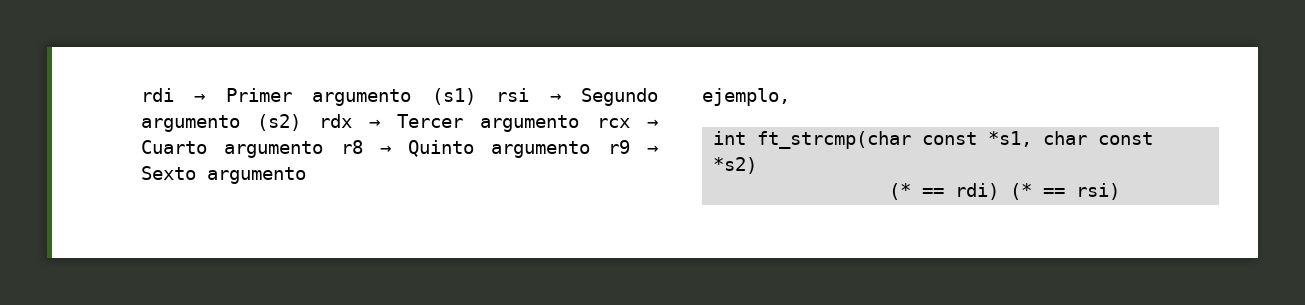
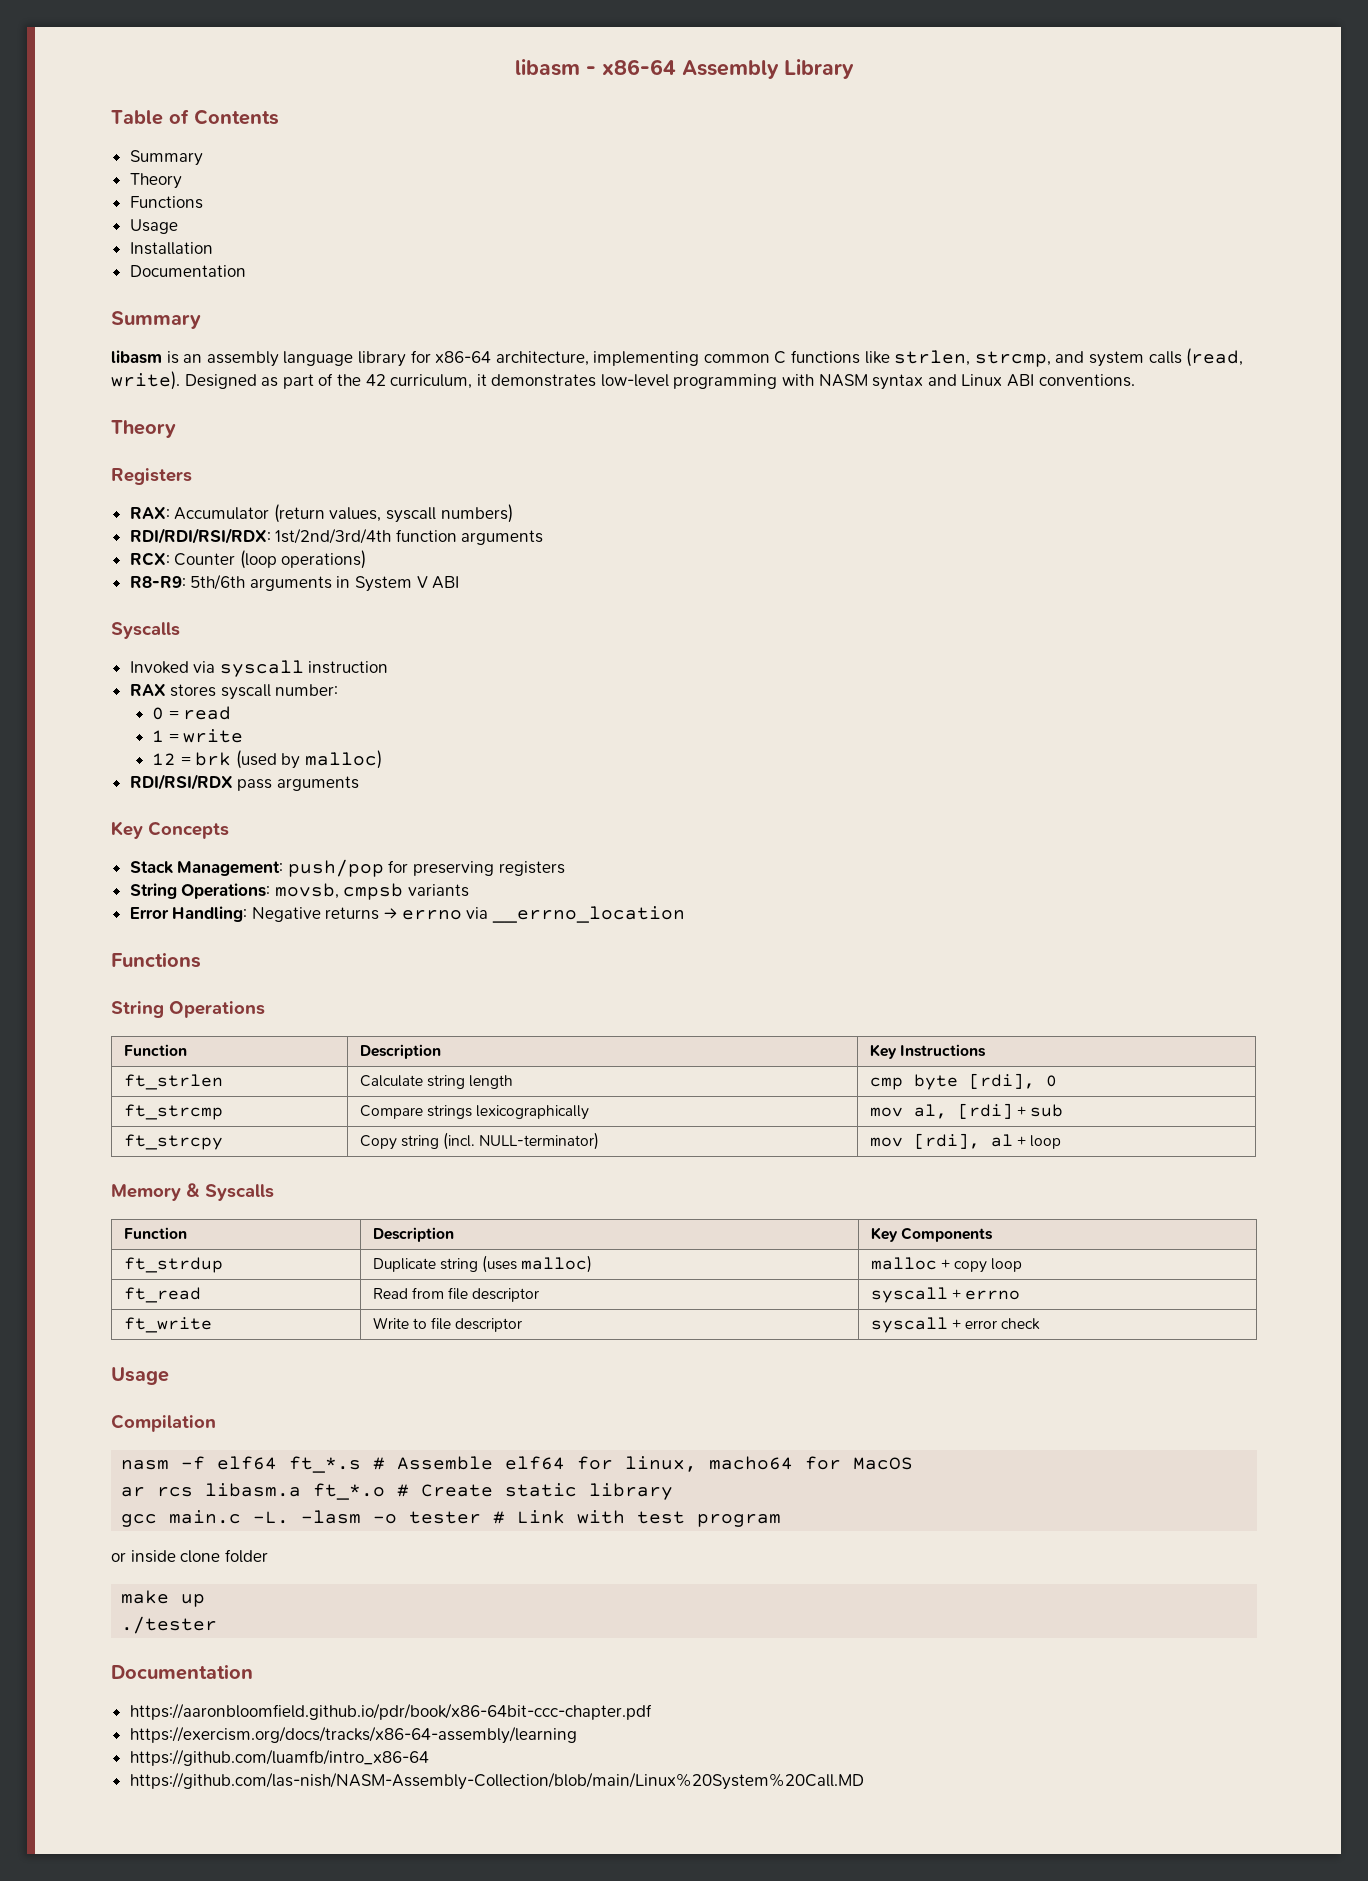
- rdi → Primer argumento (s1) rsi → Segundo argumento (s2) rdx → Tercer argumento rcx → Cuarto argumento r8 → Quinto argumento r9 → Sexto argumento
- ejemplo,
- int ft_strcmp(char const *s1, char const *s2)
- (* == rdi) (* == rsi)
+ libasm - x86-64 Assembly Library
+ Table of Contents
+ Summary
+ Theory
+ Functions
+ Usage
+ Installation
+ Documentation
+ Summary
+ libasm is an assembly language library for x86-64 architecture, implementing common C functions like strlen, strcmp, and system calls (read, write). Designed as part of the 42 curriculum, it demonstrates low-level programming with NASM syntax and Linux ABI conventions.
+ Theory
+ Registers
+ RAX: Accumulator (return values, syscall numbers)
+ RDI/RDI/RSI/RDX: 1st/2nd/3rd/4th function arguments
+ RCX: Counter (loop operations)
+ R8-R9: 5th/6th arguments in System V ABI
+ Syscalls
+ Invoked via syscall instruction
+ RAX stores syscall number:
+ 0 = read
+ 1 = write
+ 12 = brk (used by malloc)
+ RDI/RSI/RDX pass arguments
+ Key Concepts
+ Stack Management: push/pop for preserving registers
+ String Operations: movsb, cmpsb variants
+ Error Handling: Negative returns → errno via __errno_location
+ Functions
+ String Operations
+ Function | Description | Key Instructions
+ ft_strlen | Calculate string length | cmp byte [rdi], 0
+ ft_strcmp | Compare strings lexicographically | mov al, [rdi] + sub
+ ft_strcpy | Copy string (incl. NULL-terminator) | mov [rdi], al + loop
+ Memory & Syscalls
+ Function | Description | Key Components
+ ft_strdup | Duplicate string (uses malloc) | malloc + copy loop
+ ft_read | Read from file descriptor | syscall + errno
+ ft_write | Write to file descriptor | syscall + error check
+ Usage
+ Compilation
+ nasm -f elf64 ft_*.s # Assemble elf64 for linux, macho64 for MacOS
+ ar rcs libasm.a ft_*.o # Create static library
+ gcc main.c -L. -lasm -o tester # Link with test program
+ or inside clone folder
+ make up
+ ./tester
+ Documentation
+ https://aaronbloomfield.github.io/pdr/book/x86-64bit-ccc-chapter.pdf
+ https://exercism.org/docs/tracks/x86-64-assembly/learning
+ https://github.com/luamfb/intro_x86-64
+ https://github.com/las-nish/NASM-Assembly-Collection/blob/main/Linux%20System%20Call.MD

